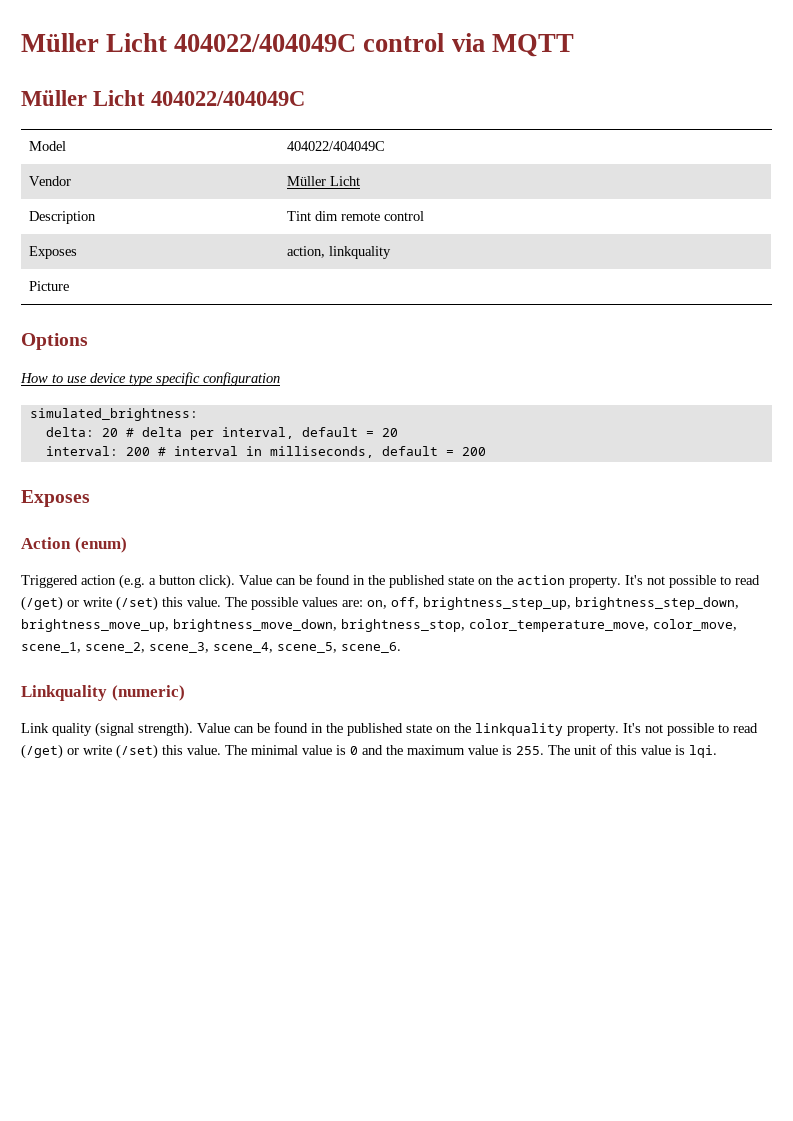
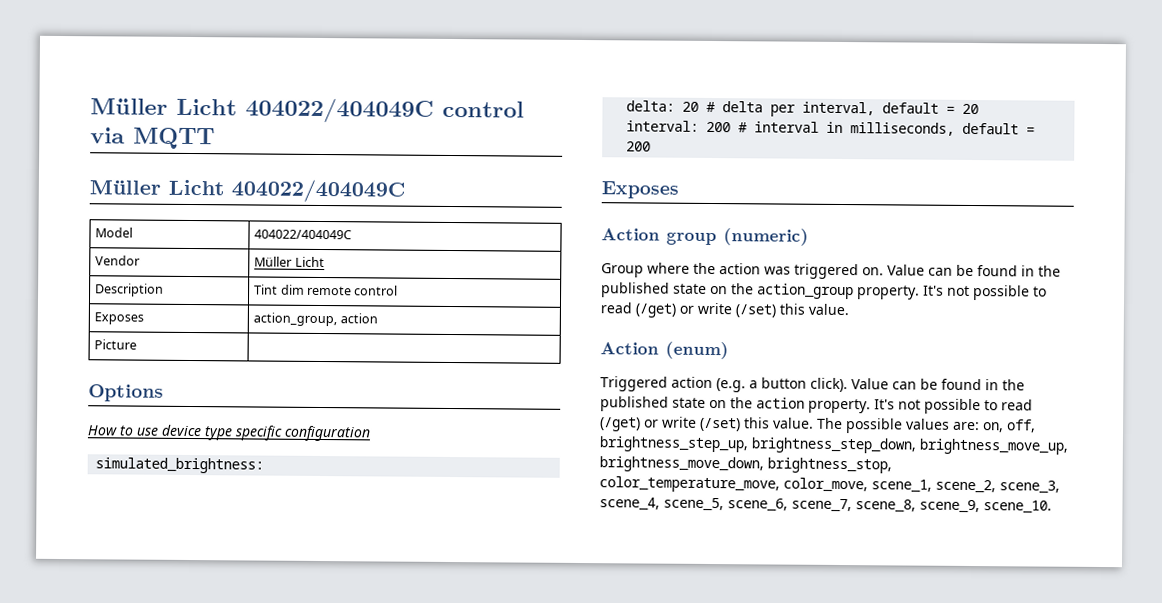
- Exposes | action, linkquality
+ Exposes | action_group, action
+ Action group (numeric)
+ Group where the action was triggered on. Value can be found in the published state on the action_group property. It's not possible to read (/get) or write (/set) this value.
- The possible values are: on, off, brightness_step_up, brightness_step_down, brightness_move_up, brightness_move_down, brightness_stop, color_temperature_move, color_move, scene_1, scene_2, scene_3, scene_4, scene_5, scene_6.
- Linkquality (numeric)
- Link quality (signal strength). Value can be found in the published state on the linkquality property. It's not possible to read (/get) or write (/set) this value. The minimal value is 0 and the maximum value is 255. The unit of this value is lqi.
+ The possible values are: on, off, brightness_step_up, brightness_step_down, brightness_move_up, brightness_move_down, brightness_stop, color_temperature_move, color_move, scene_1, scene_2, scene_3, scene_4, scene_5, scene_6, scene_7, scene_8, scene_9, scene_10.

